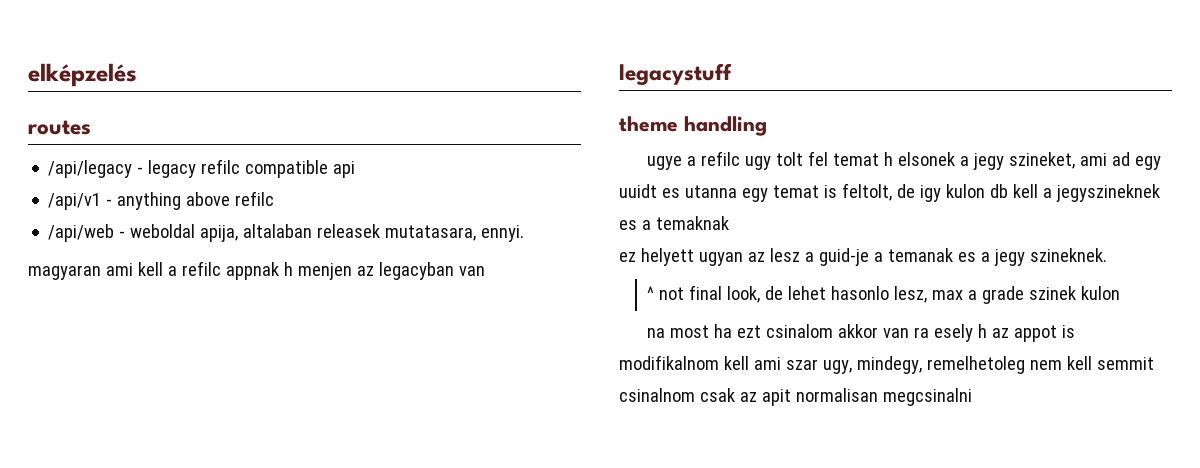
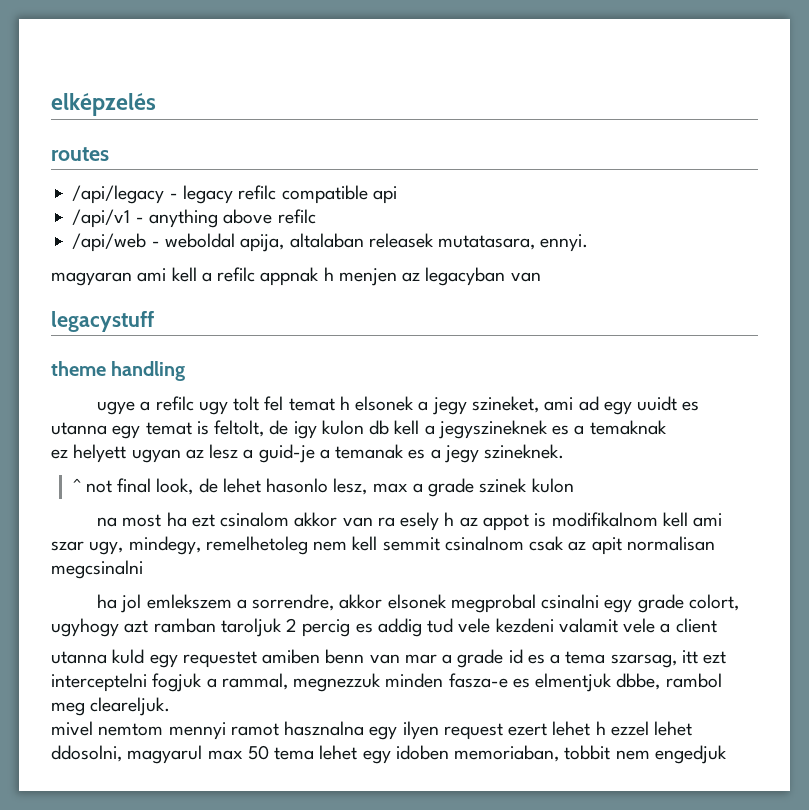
+ ha jol emlekszem a sorrendre, akkor elsonek megprobal csinalni egy grade colort, ugyhogy azt ramban taroljuk 2 percig es addig tud vele kezdeni valamit vele a client
+ utanna kuld egy requestet amiben benn van mar a grade id es a tema szarsag, itt ezt interceptelni fogjuk a rammal, megnezzuk minden fasza-e es elmentjuk dbbe, rambol meg cleareljuk.
+ mivel nemtom mennyi ramot hasznalna egy ilyen request ezert lehet h ezzel lehet ddosolni, magyarul max 50 tema lehet egy idoben memoriaban, tobbit nem engedjuk

